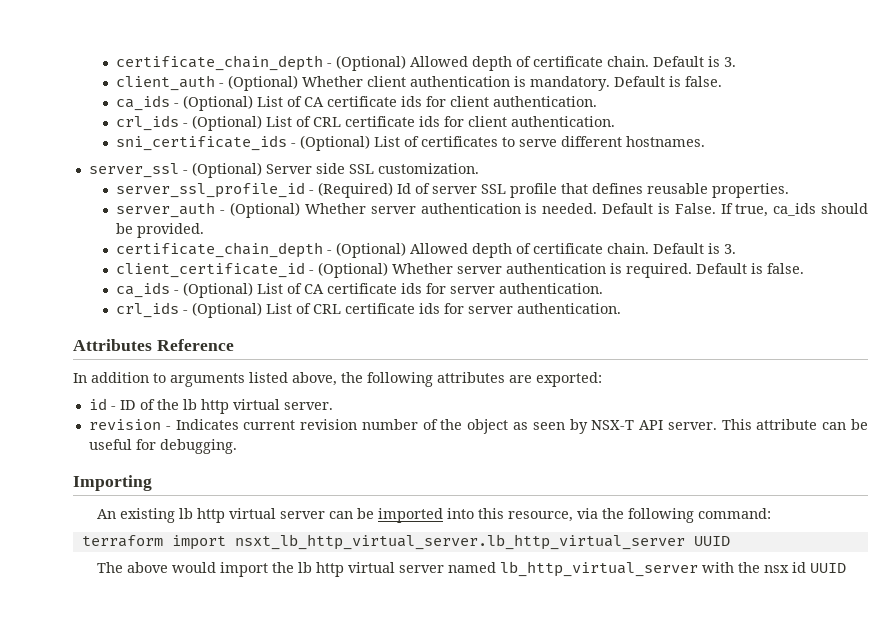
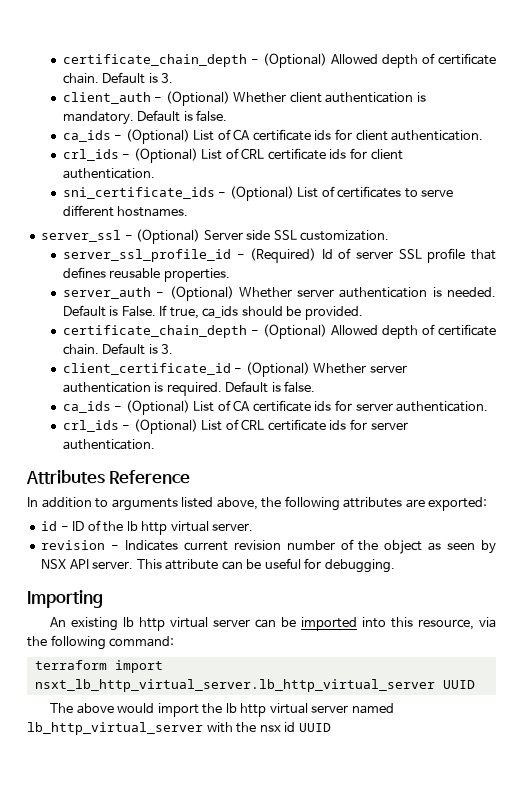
- revision - Indicates current revision number of the object as seen by NSX-T API server.
+ revision - Indicates current revision number of the object as seen by NSX API server.

